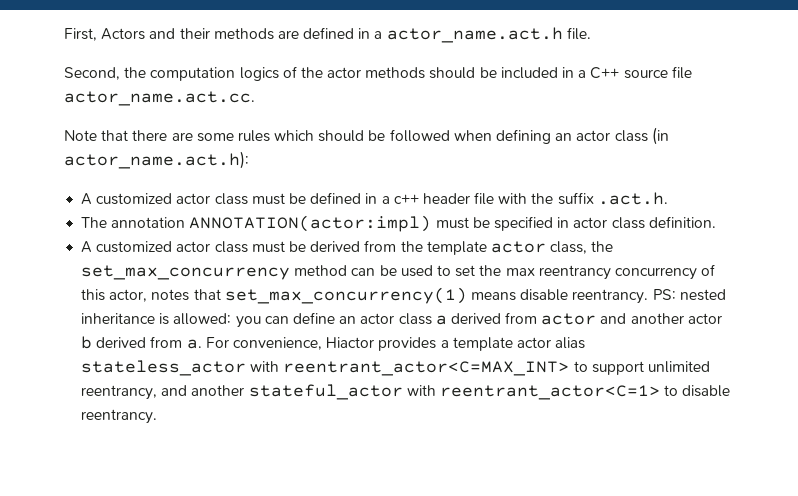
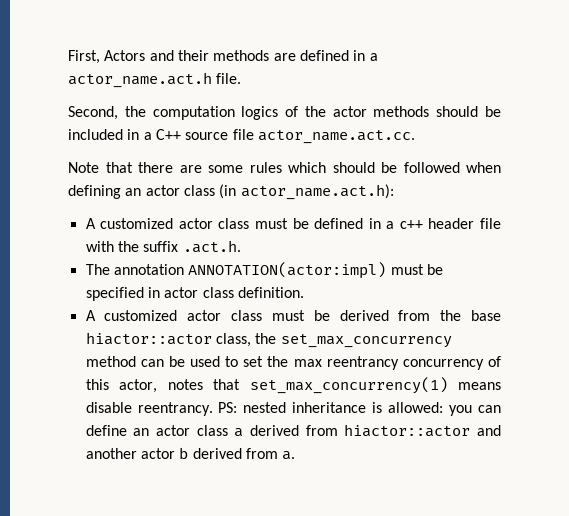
- A customized actor class must be derived from the template actor class, the set_max_concurrency method can be used to set the max reentrancy concurrency of this actor, notes that set_max_concurrency(1) means disable reentrancy.
+ A customized actor class must be derived from the base hiactor::actor class, the set_max_concurrency method can be used to set the max reentrancy concurrency of this actor, notes that set_max_concurrency(1) means disable reentrancy.
- PS: nested inheritance is allowed: you can define an actor class a derived from actor and another actor b derived from a. For convenience, Hiactor provides a template actor alias stateless_actor with reentrant_actor<C=MAX_INT> to support unlimited reentrancy, and another stateful_actor with reentrant_actor<C=1> to disable reentrancy.
+ PS: nested inheritance is allowed: you can define an actor class a derived from hiactor::actor and another actor b derived from a.

